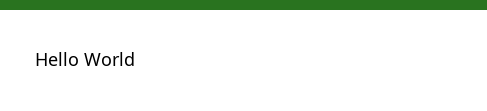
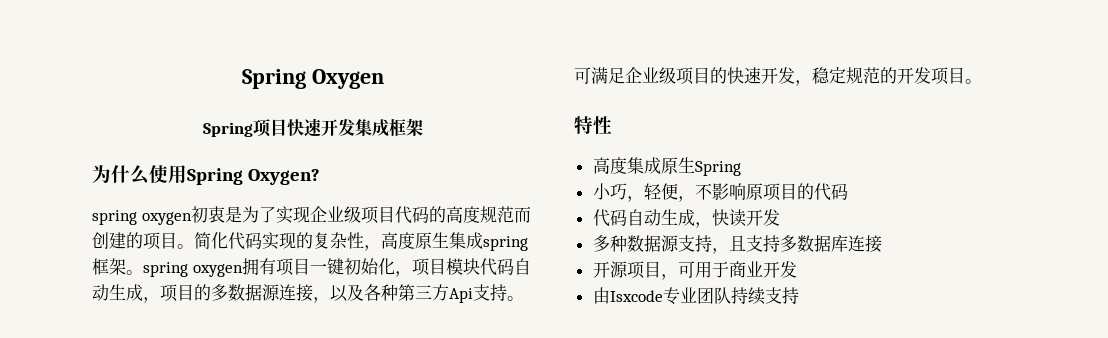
- Hello World
+ Spring Oxygen
+ Spring项目快速开发集成框架
+ 为什么使用Spring Oxygen?
+ spring oxygen初衷是为了实现企业级项目代码的高度规范而创建的项目。简化代码实现的复杂性，高度原生集成spring框架。spring oxygen拥有项目一键初始化，项目模块代码自动生成，项目的多数据源连接，以及各种第三方Api支持。可满足企业级项目的快速开发，稳定规范的开发项目。
+ 特性
+ 高度集成原生Spring
+ 小巧，轻便，不影响原项目的代码
+ 代码自动生成，快读开发
+ 多种数据源支持，且支持多数据库连接
+ 开源项目，可用于商业开发
+ 由Isxcode专业团队持续支持

